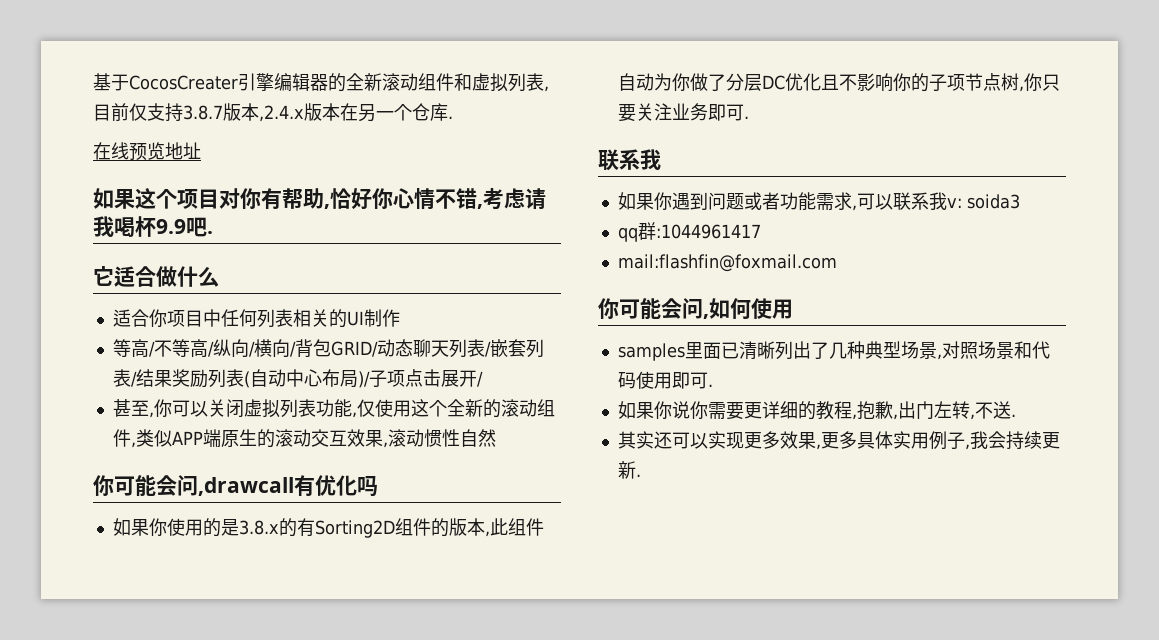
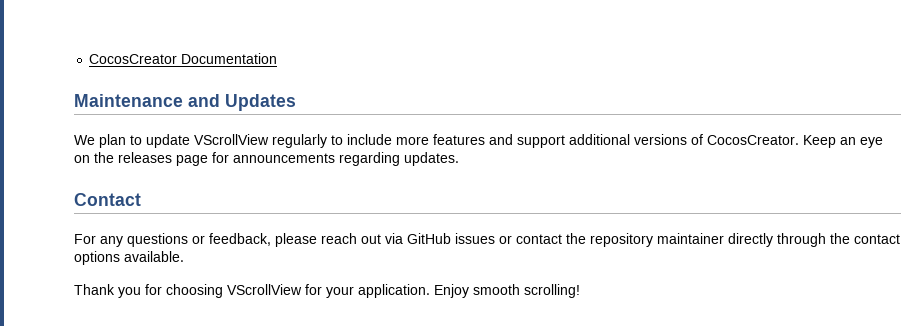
- 基于CocosCreater引擎编辑器的全新滚动组件和虚拟列表,目前仅支持3.8.7版本,2.4.x版本在另一个仓库.
- 在线预览地址
- 如果这个项目对你有帮助,恰好你心情不错,考虑请我喝杯9.9吧.
- 它适合做什么
- 适合你项目中任何列表相关的UI制作
- 等高/不等高/纵向/横向/背包GRID/动态聊天列表/嵌套列表/结果奖励列表(自动中心布局)/子项点击展开/
- 甚至,你可以关闭虚拟列表功能,仅使用这个全新的滚动组件,类似APP端原生的滚动交互效果,滚动惯性自然
- 你可能会问,drawcall有优化吗
- 如果你使用的是3.8.x的有Sorting2D组件的版本,此组件自动为你做了分层DC优化且不影响你的子项节点树,你只要关注业务即可.
- 联系我
- 如果你遇到问题或者功能需求,可以联系我v: soida3
- qq群:1044961417
- mail:flashfin@foxmail.com
- 你可能会问,如何使用
- samples里面已清晰列出了几种典型场景,对照场景和代码使用即可.
- 如果你说你需要更详细的教程,抱歉,出门左转,不送.
- 其实还可以实现更多效果,更多具体实用例子,我会持续更新.
+ CocosCreator Documentation
+ Maintenance and Updates
+ We plan to update VScrollView regularly to include more features and support additional versions of CocosCreator. Keep an eye on the releases page for announcements regarding updates.
+ Contact
+ For any questions or feedback, please reach out via GitHub issues or contact the repository maintainer directly through the contact options available.
+ Thank you for choosing VScrollView for your application. Enjoy smooth scrolling!

